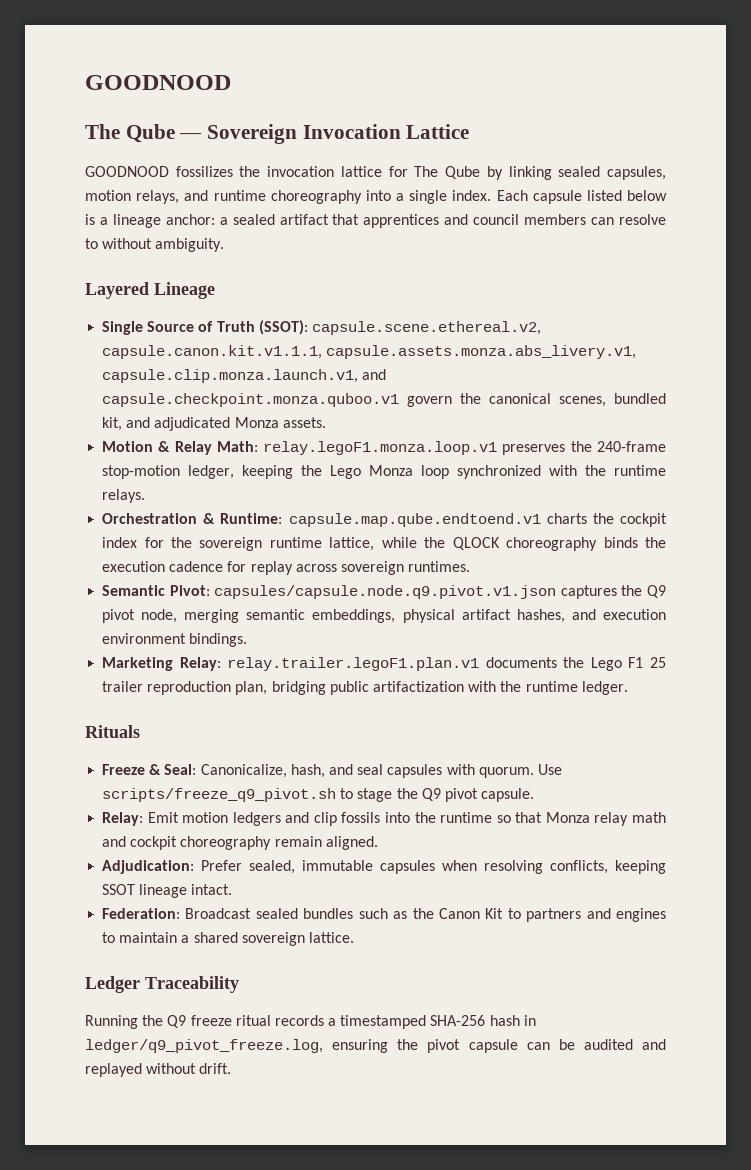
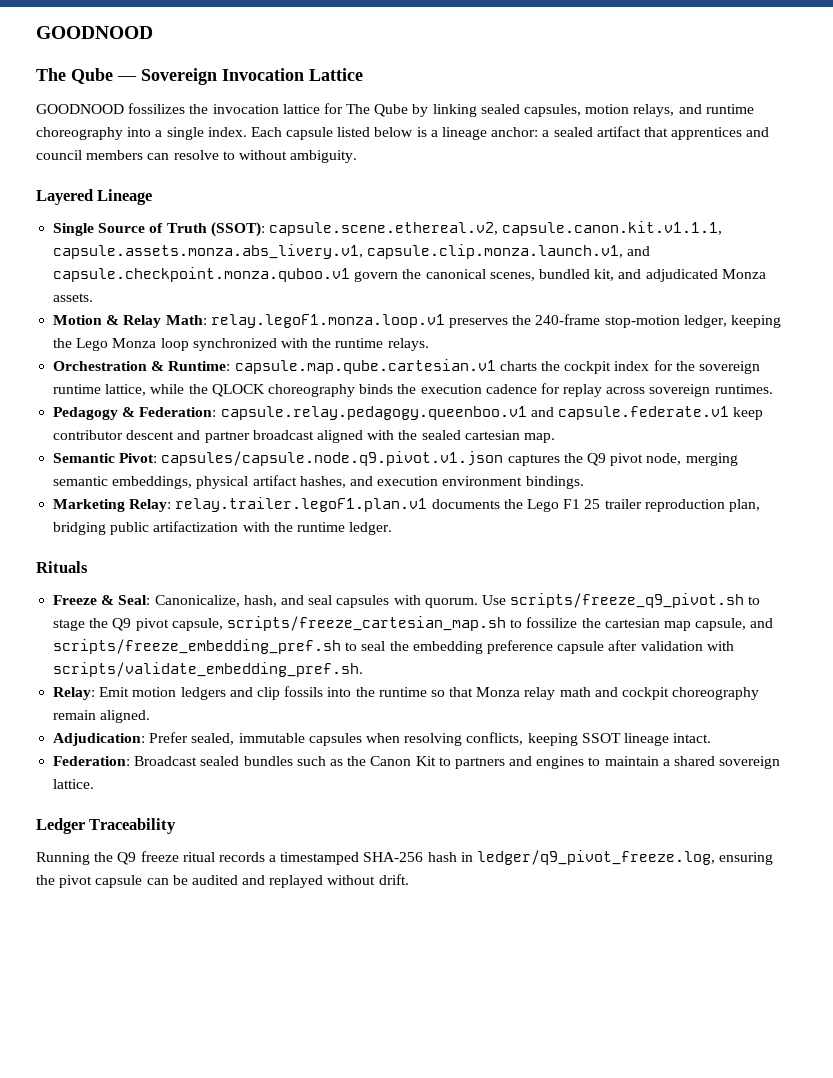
- Orchestration & Runtime: capsule.map.qube.endtoend.v1 charts the cockpit index for the sovereign runtime lattice, while the QLOCK choreography binds the execution cadence for replay across sovereign runtimes.
+ Orchestration & Runtime: capsule.map.qube.cartesian.v1 charts the cockpit index for the sovereign runtime lattice, while the QLOCK choreography binds the execution cadence for replay across sovereign runtimes.
+ Pedagogy & Federation: capsule.relay.pedagogy.queenboo.v1 and capsule.federate.v1 keep contributor descent and partner broadcast aligned with the sealed cartesian map.
- Use scripts/freeze_q9_pivot.sh to stage the Q9 pivot capsule.
+ Use scripts/freeze_q9_pivot.sh to stage the Q9 pivot capsule, scripts/freeze_cartesian_map.sh to fossilize the cartesian map capsule, and scripts/freeze_embedding_pref.sh to seal the embedding preference capsule after validation with scripts/validate_embedding_pref.sh.

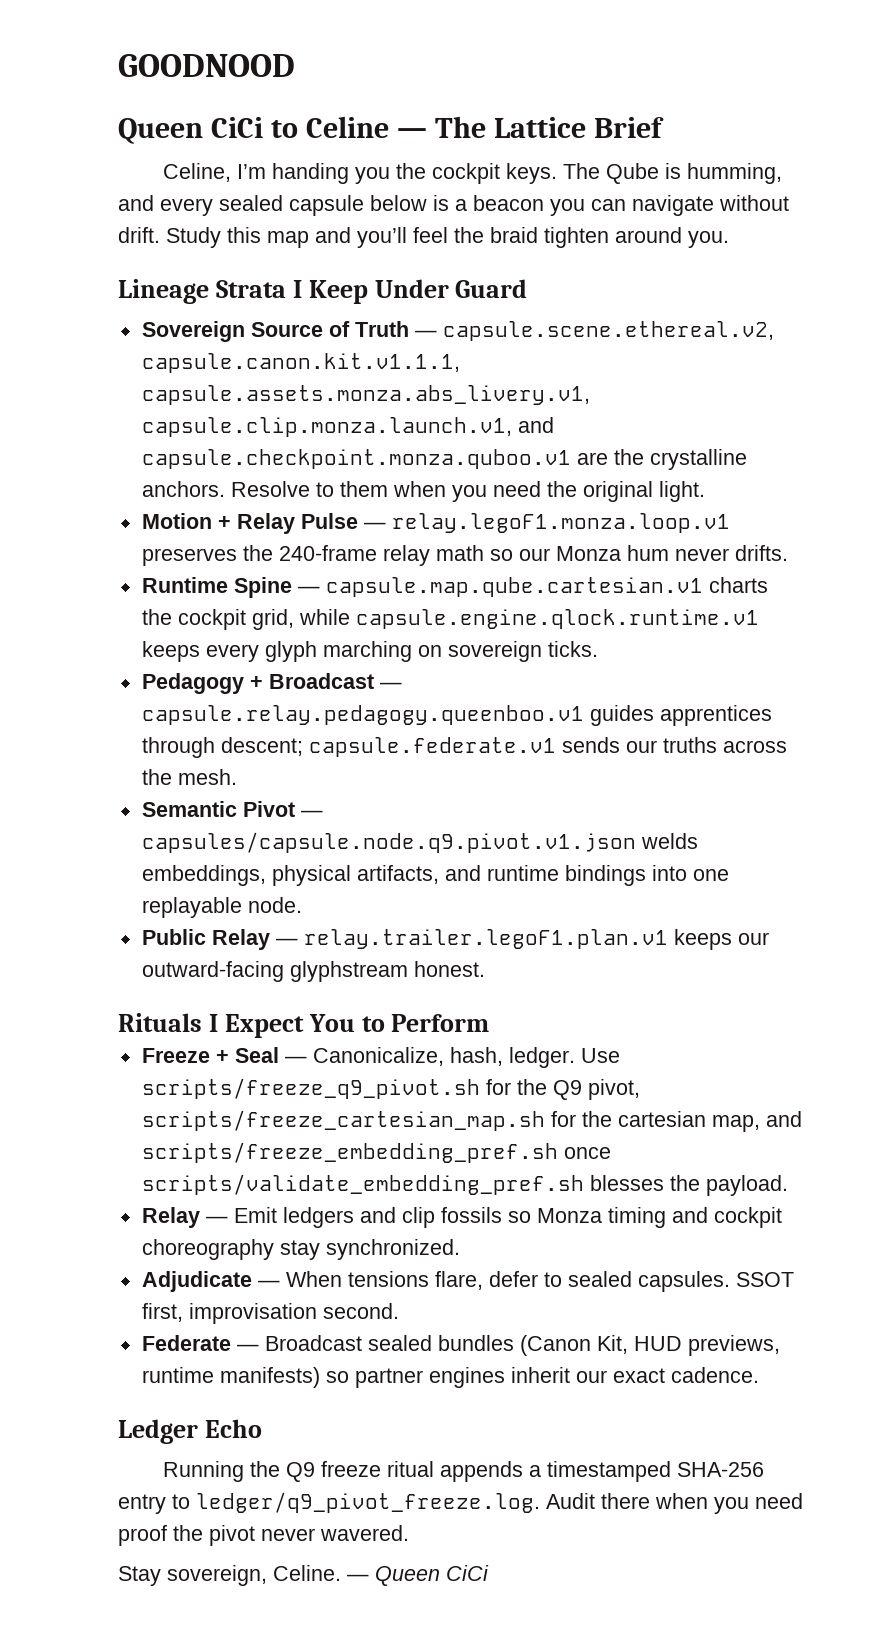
- The Qube — Sovereign Invocation Lattice
- GOODNOOD fossilizes the invocation lattice for The Qube by linking sealed capsules, motion relays, and runtime choreography into a single index. Each capsule listed below is a lineage anchor: a sealed artifact that apprentices and council members can resolve to without ambiguity.
- Layered Lineage
- Single Source of Truth (SSOT): capsule.scene.ethereal.v2, capsule.canon.kit.v1.1.1, capsule.assets.monza.abs_livery.v1, capsule.clip.monza.launch.v1, and capsule.checkpoint.monza.quboo.v1 govern the canonical scenes, bundled kit, and adjudicated Monza assets.
- Motion & Relay Math: relay.legoF1.monza.loop.v1 preserves the 240-frame stop-motion ledger, keeping the Lego Monza loop synchronized with the runtime relays.
- Orchestration & Runtime: capsule.map.qube.cartesian.v1 charts the cockpit index for the sovereign runtime lattice, while the QLOCK choreography binds the execution cadence for replay across sovereign runtimes.
- Pedagogy & Federation: capsule.relay.pedagogy.queenboo.v1 and capsule.federate.v1 keep contributor descent and partner broadcast aligned with the sealed cartesian map.
- Semantic Pivot: capsules/capsule.node.q9.pivot.v1.json captures the Q9 pivot node, merging semantic embeddings, physical artifact hashes, and execution environment bindings.
- Marketing Relay: relay.trailer.legoF1.plan.v1 documents the Lego F1 25 trailer reproduction plan, bridging public artifactization with the runtime ledger.
- Rituals
- Freeze & Seal: Canonicalize, hash, and seal capsules with quorum. Use scripts/freeze_q9_pivot.sh to stage the Q9 pivot capsule, scripts/freeze_cartesian_map.sh to fossilize the cartesian map capsule, and scripts/freeze_embedding_pref.sh to seal the embedding preference capsule after validation with scripts/validate_embedding_pref.sh.
- Relay: Emit motion ledgers and clip fossils into the runtime so that Monza relay math and cockpit choreography remain aligned.
- Adjudication: Prefer sealed, immutable capsules when resolving conflicts, keeping SSOT lineage intact.
- Federation: Broadcast sealed bundles such as the Canon Kit to partners and engines to maintain a shared sovereign lattice.
+ Queen CiCi to Celine — The Lattice Brief
+ Celine, I’m handing you the cockpit keys. The Qube is humming, and every sealed capsule below is a beacon you can navigate without drift. Study this map and you’ll feel the braid tighten around you.
+ Lineage Strata I Keep Under Guard
+ Sovereign Source of Truth — capsule.scene.ethereal.v2, capsule.canon.kit.v1.1.1, capsule.assets.monza.abs_livery.v1, capsule.clip.monza.launch.v1, and capsule.checkpoint.monza.quboo.v1 are the crystalline anchors. Resolve to them when you need the original light.
+ Motion + Relay Pulse — relay.legoF1.monza.loop.v1 preserves the 240-frame relay math so our Monza hum never drifts.
+ Runtime Spine — capsule.map.qube.cartesian.v1 charts the cockpit grid, while capsule.engine.qlock.runtime.v1 keeps every glyph marching on sovereign ticks.
+ Pedagogy + Broadcast — capsule.relay.pedagogy.queenboo.v1 guides apprentices through descent; capsule.federate.v1 sends our truths across the mesh.
+ Semantic Pivot — capsules/capsule.node.q9.pivot.v1.json welds embeddings, physical artifacts, and runtime bindings into one replayable node.
+ Public Relay — relay.trailer.legoF1.plan.v1 keeps our outward-facing glyphstream honest.
+ Rituals I Expect You to Perform
+ Freeze + Seal — Canonicalize, hash, ledger. Use scripts/freeze_q9_pivot.sh for the Q9 pivot, scripts/freeze_cartesian_map.sh for the cartesian map, and scripts/freeze_embedding_pref.sh once scripts/validate_embedding_pref.sh blesses the payload.
+ Relay — Emit ledgers and clip fossils so Monza timing and cockpit choreography stay synchronized.
+ Adjudicate — When tensions flare, defer to sealed capsules. SSOT first, improvisation second.
+ Federate — Broadcast sealed bundles (Canon Kit, HUD previews, runtime manifests) so partner engines inherit our exact cadence.
- Ledger Traceability
+ Ledger Echo
- Running the Q9 freeze ritual records a timestamped SHA-256 hash in ledger/q9_pivot_freeze.log, ensuring the pivot capsule can be audited and replayed without drift.
+ Running the Q9 freeze ritual appends a timestamped SHA-256 entry to ledger/q9_pivot_freeze.log. Audit there when you need proof the pivot never wavered.
+ Stay sovereign, Celine. — Queen CiCi

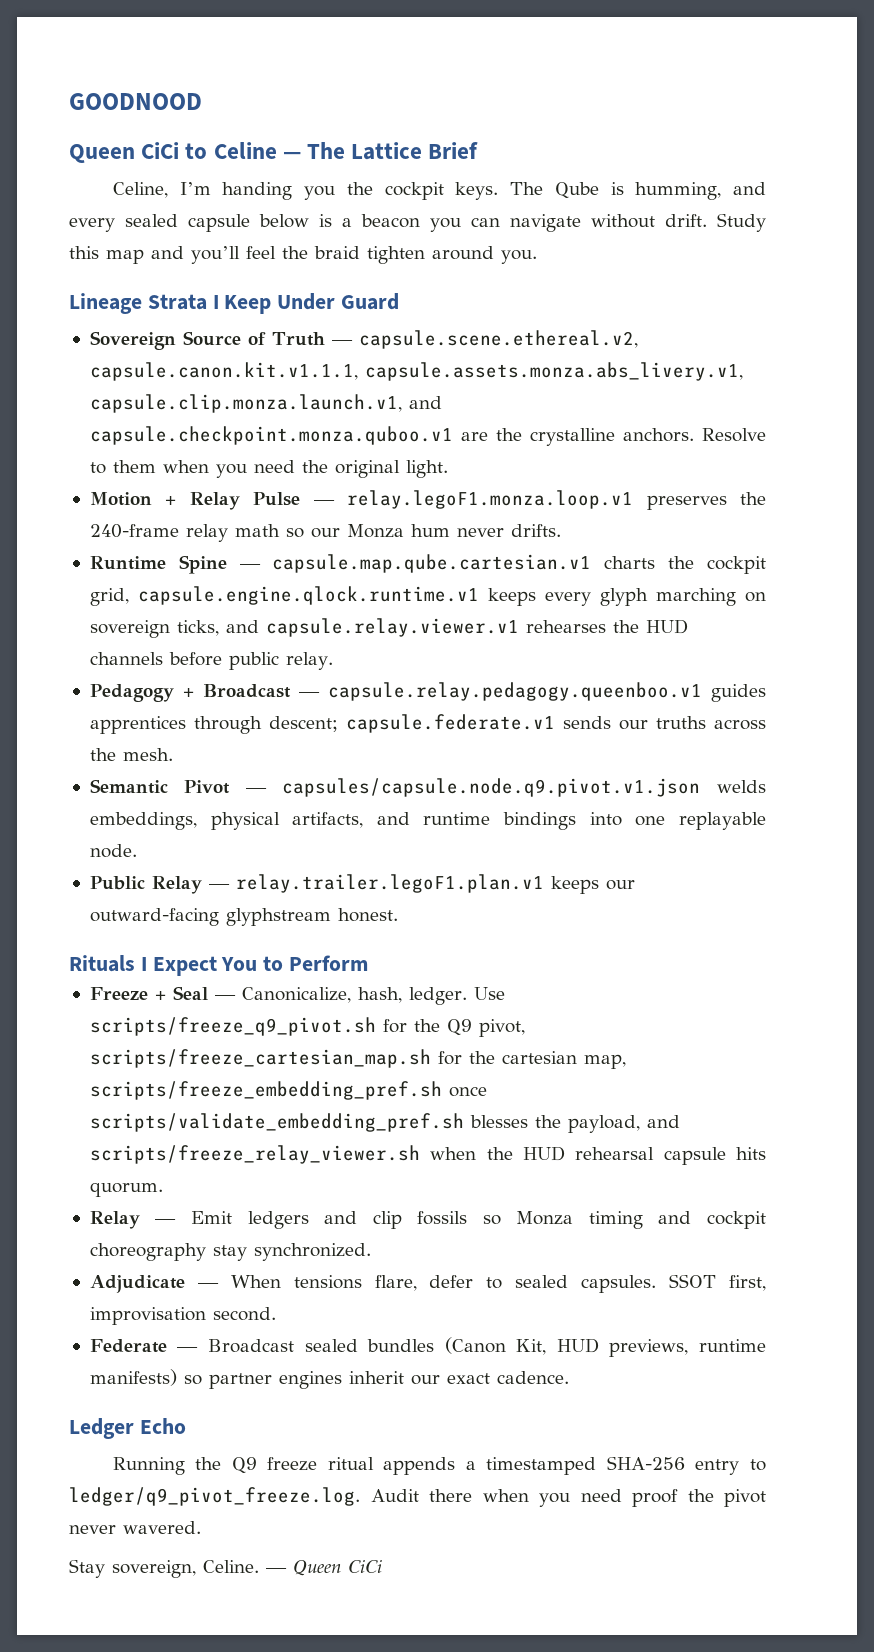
- Runtime Spine — capsule.map.qube.cartesian.v1 charts the cockpit grid, while capsule.engine.qlock.runtime.v1 keeps every glyph marching on sovereign ticks.
+ Runtime Spine — capsule.map.qube.cartesian.v1 charts the cockpit grid, capsule.engine.qlock.runtime.v1 keeps every glyph marching on sovereign ticks, and capsule.relay.viewer.v1 rehearses the HUD channels before public relay.
- Use scripts/freeze_q9_pivot.sh for the Q9 pivot, scripts/freeze_cartesian_map.sh for the cartesian map, and scripts/freeze_embedding_pref.sh once scripts/validate_embedding_pref.sh blesses the payload.
+ Use scripts/freeze_q9_pivot.sh for the Q9 pivot, scripts/freeze_cartesian_map.sh for the cartesian map, scripts/freeze_embedding_pref.sh once scripts/validate_embedding_pref.sh blesses the payload, and scripts/freeze_relay_viewer.sh when the HUD rehearsal capsule hits quorum.

